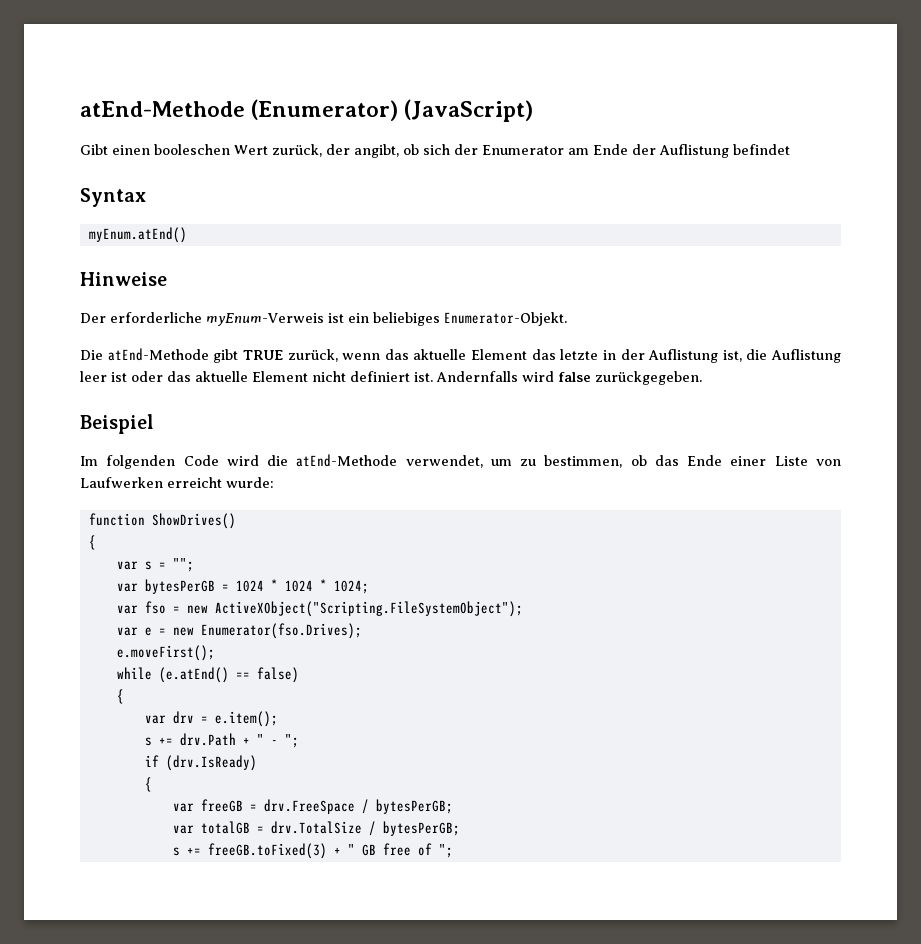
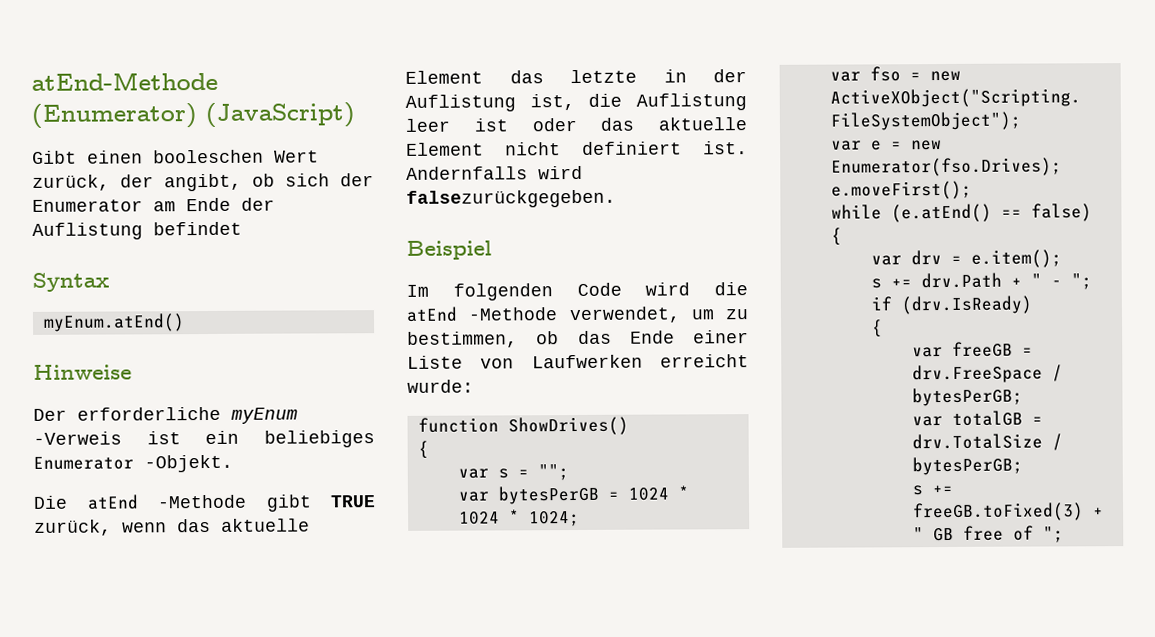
- Der erforderliche myEnum-Verweis ist ein beliebiges Enumerator-Objekt.
+ Der erforderliche myEnum -Verweis ist ein beliebiges Enumerator -Objekt.
- Die atEnd-Methode gibt TRUE zurück, wenn das aktuelle Element das letzte in der Auflistung ist, die Auflistung leer ist oder das aktuelle Element nicht definiert ist.
+ Die atEnd -Methode gibt TRUE zurück, wenn das aktuelle Element das letzte in der Auflistung ist, die Auflistung leer ist oder das aktuelle Element nicht definiert ist.
- Andernfalls wird false zurückgegeben.
+ Andernfalls wird falsezurückgegeben.
- Im folgenden Code wird die atEnd-Methode verwendet, um zu bestimmen, ob das Ende einer Liste von Laufwerken erreicht wurde:
+ Im folgenden Code wird die atEnd -Methode verwendet, um zu bestimmen, ob das Ende einer Liste von Laufwerken erreicht wurde:

